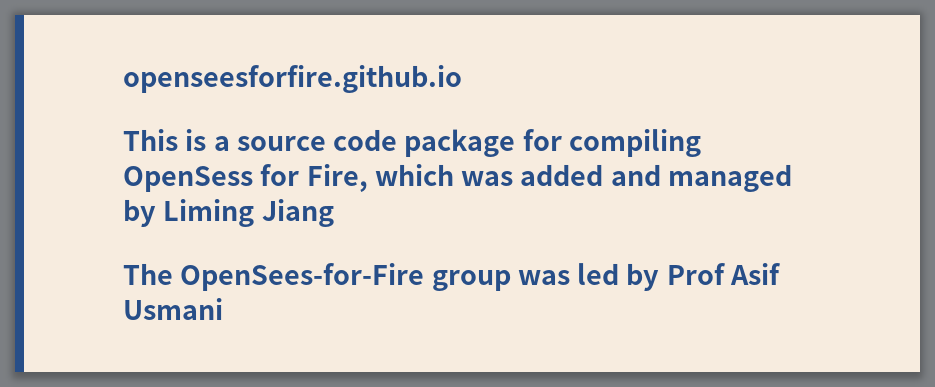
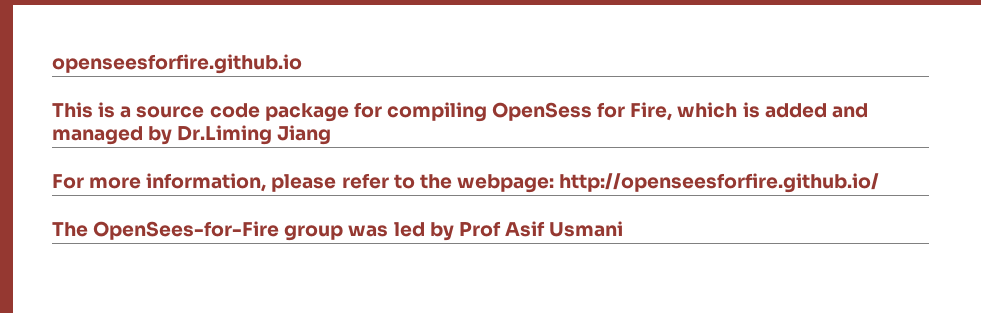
- This is a source code package for compiling OpenSess for Fire, which was added and managed by Liming Jiang
+ This is a source code package for compiling OpenSess for Fire, which is added and managed by Dr.Liming Jiang
+ For more information, please refer to the webpage: http://openseesforfire.github.io/

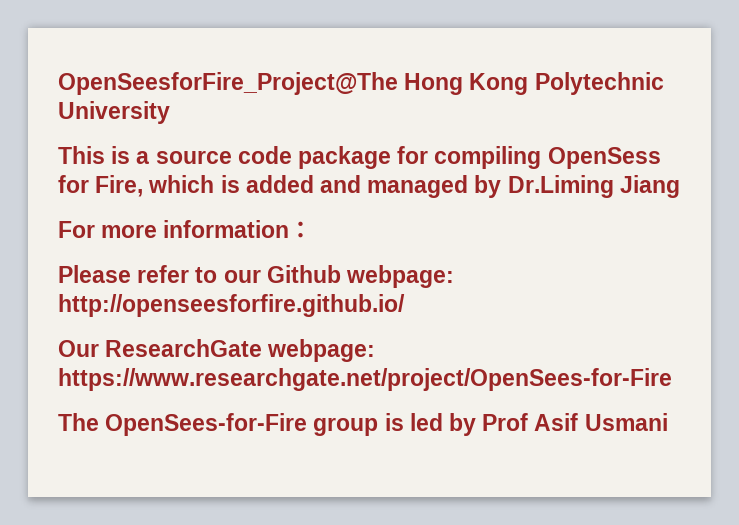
- openseesforfire.github.io
+ OpenSeesforFire_Project@The Hong Kong Polytechnic University
- For more information, please refer to the webpage: http://openseesforfire.github.io/
+ For more information：
+ Please refer to our Github webpage: http://openseesforfire.github.io/
+ Our ResearchGate webpage: https://www.researchgate.net/project/OpenSees-for-Fire
- The OpenSees-for-Fire group was led by Prof Asif Usmani
+ The OpenSees-for-Fire group is led by Prof Asif Usmani

